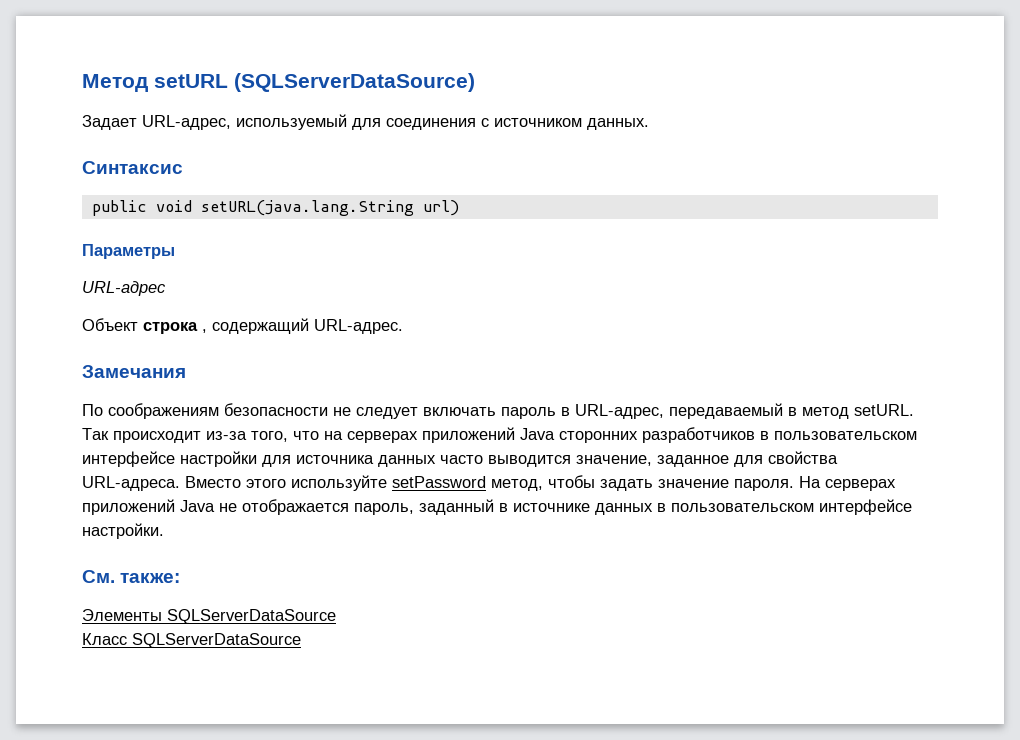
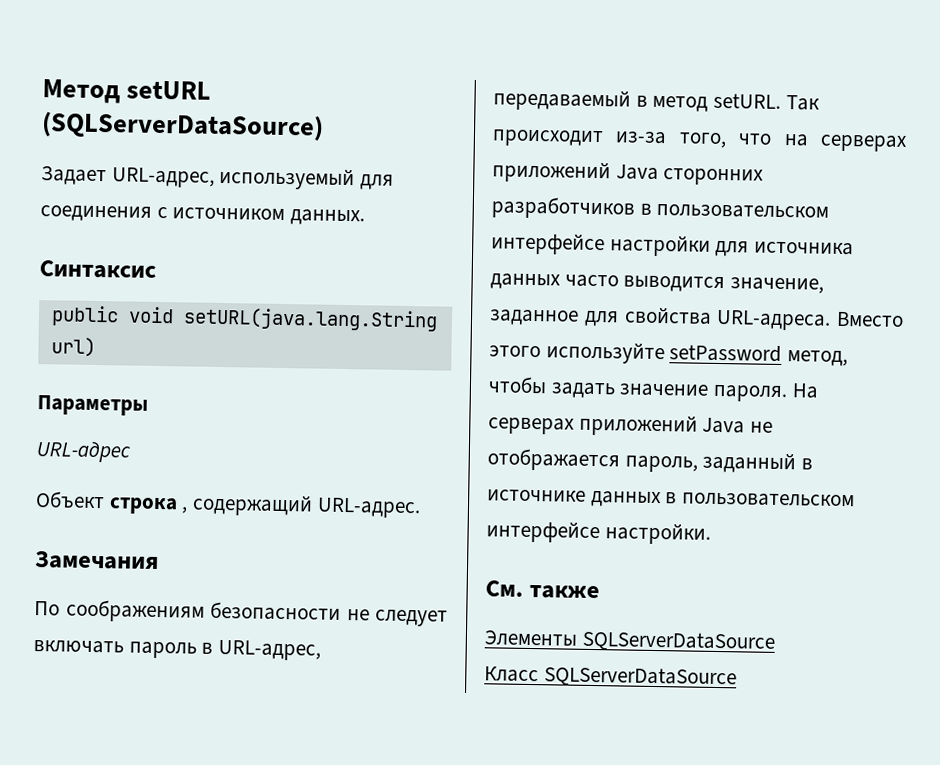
- См. также:
+ См. также

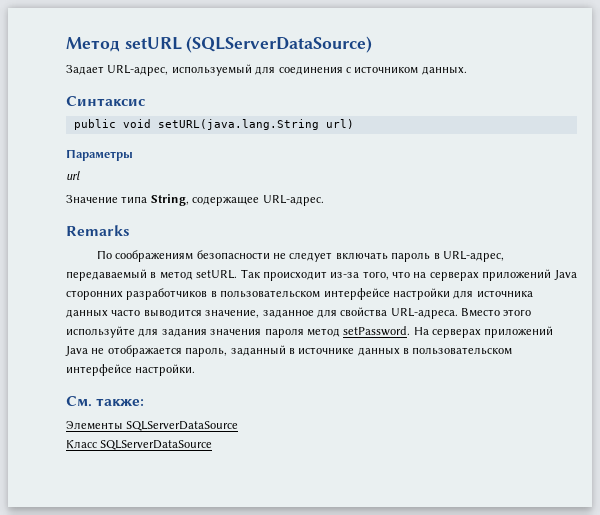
- URL-адрес
- Объект строка , содержащий URL-адрес.
+ url
+ Значение типа String, содержащее URL-адрес.
- Замечания
+ Remarks
- Вместо этого используйте setPassword метод, чтобы задать значение пароля.
+ Вместо этого используйте для задания значения пароля метод setPassword.
- См. также
+ См. также:

